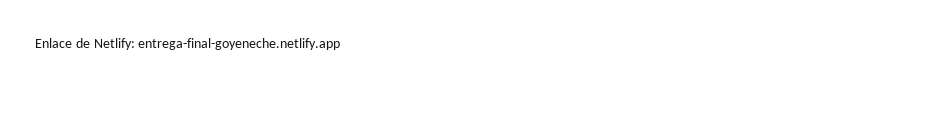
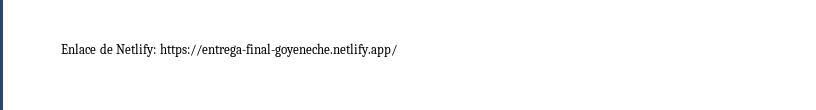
- Enlace de Netlify: entrega-final-goyeneche.netlify.app
+ Enlace de Netlify: https://entrega-final-goyeneche.netlify.app/

